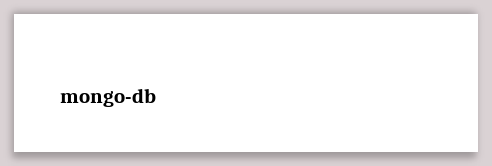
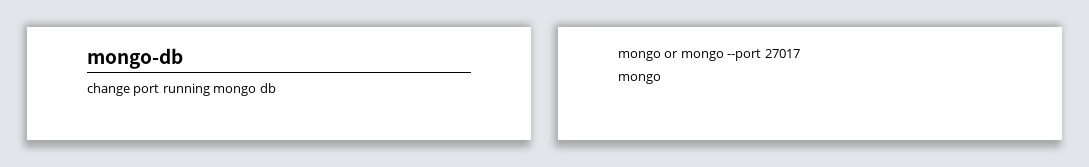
+ change port running mongo db
+ mongo or mongo --port 27017
+ mongo

